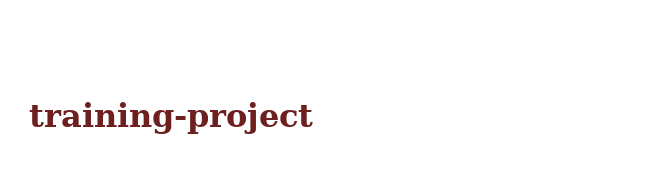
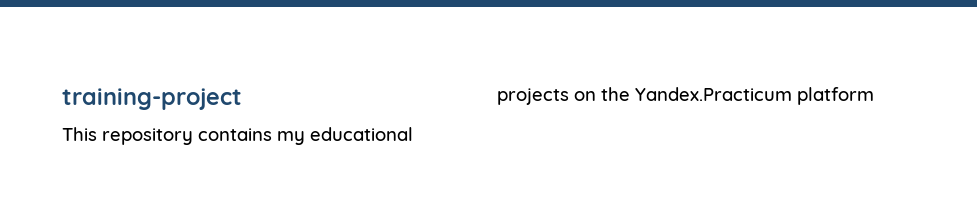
+ This repository contains my educational projects on the Yandex.Practicum platform

